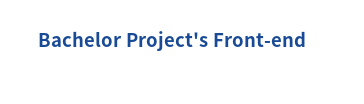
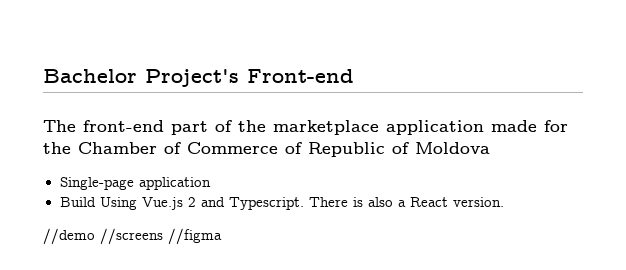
+ The front-end part of the marketplace application made for the Chamber of Commerce of Republic of Moldova
+ Single-page application
+ Build Using Vue.js 2 and Typescript. There is also a React version.
+ //demo //screens //figma

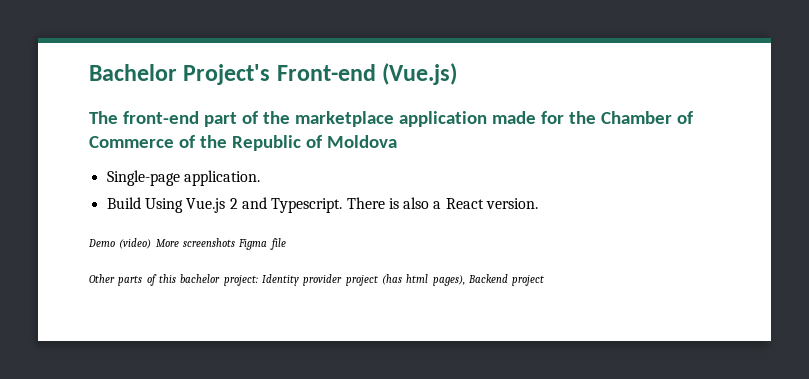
- Bachelor Project's Front-end
+ Bachelor Project's Front-end (Vue.js)
- The front-end part of the marketplace application made for the Chamber of Commerce of Republic of Moldova
+ The front-end part of the marketplace application made for the Chamber of Commerce of the Republic of Moldova
- Single-page application
+ Single-page application.
- //demo //screens //figma
+ Demo (video) More screenshots Figma file
+ Other parts of this bachelor project: Identity provider project (has html pages), Backend project

